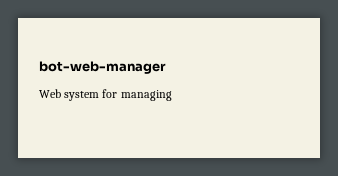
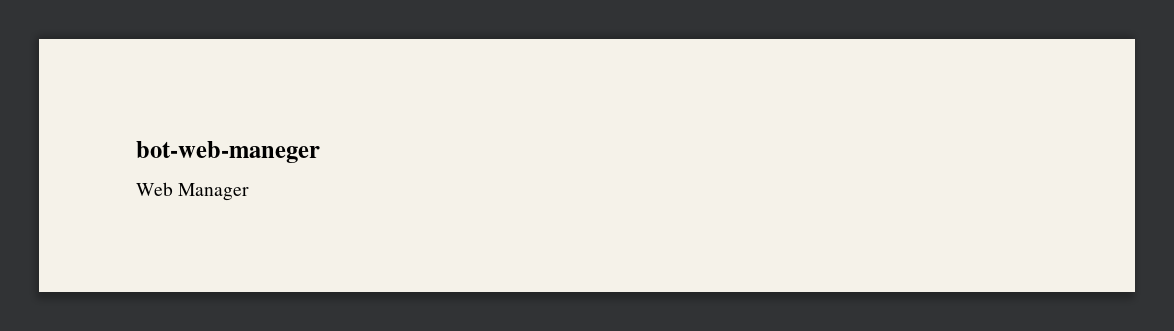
- bot-web-manager
+ bot-web-maneger
- Web system for managing
+ Web Manager

